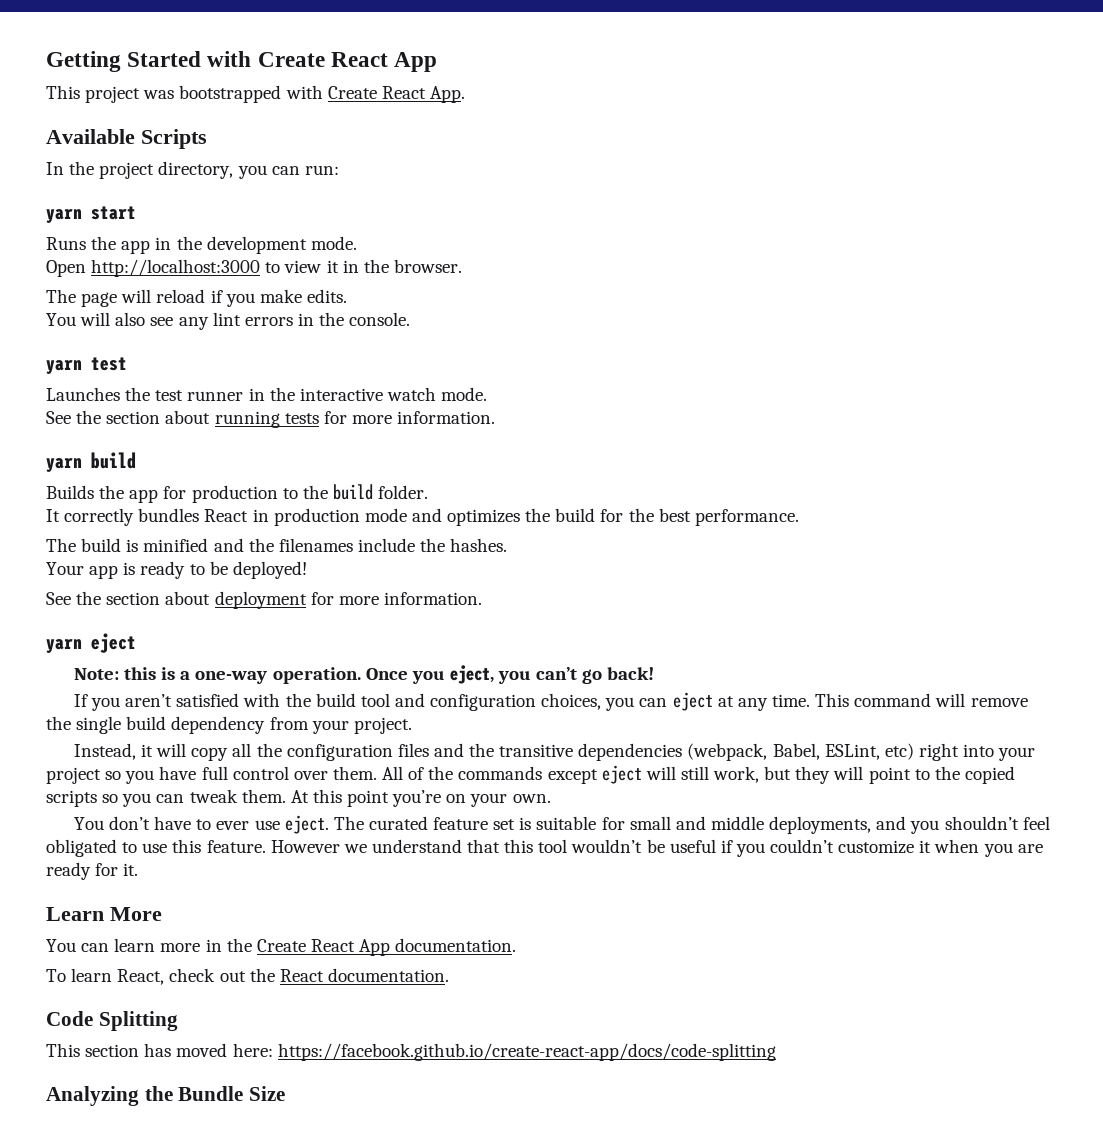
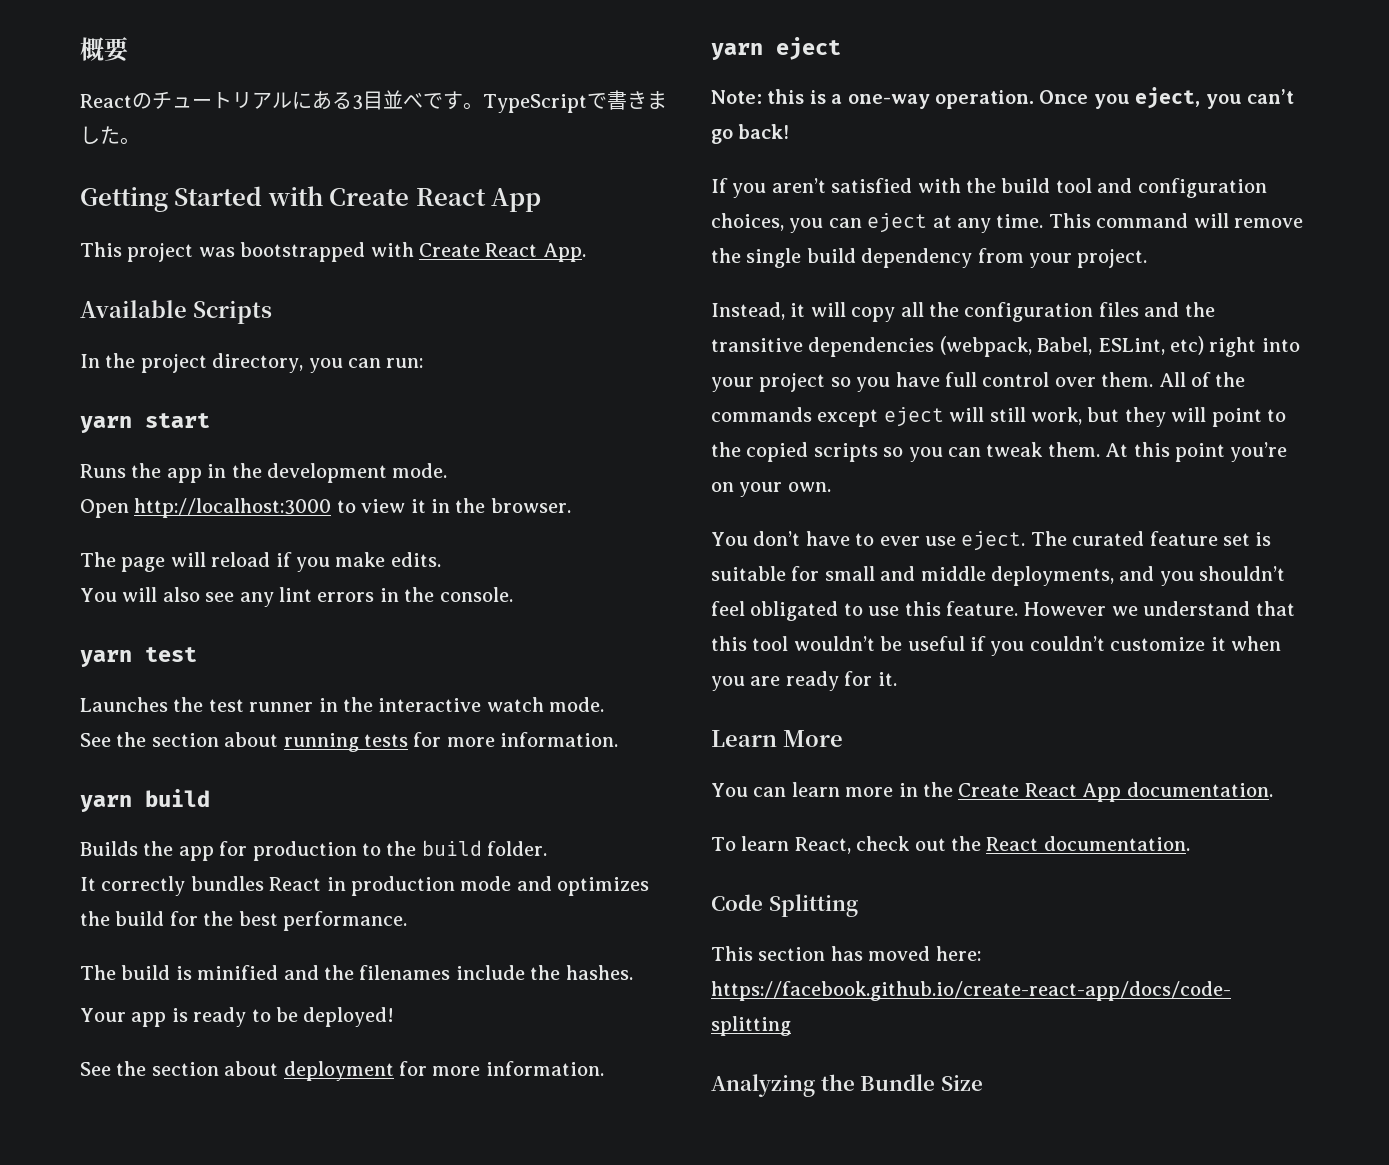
+ 概要
+ Reactのチュートリアルにある3目並べです。TypeScriptで書きました。

